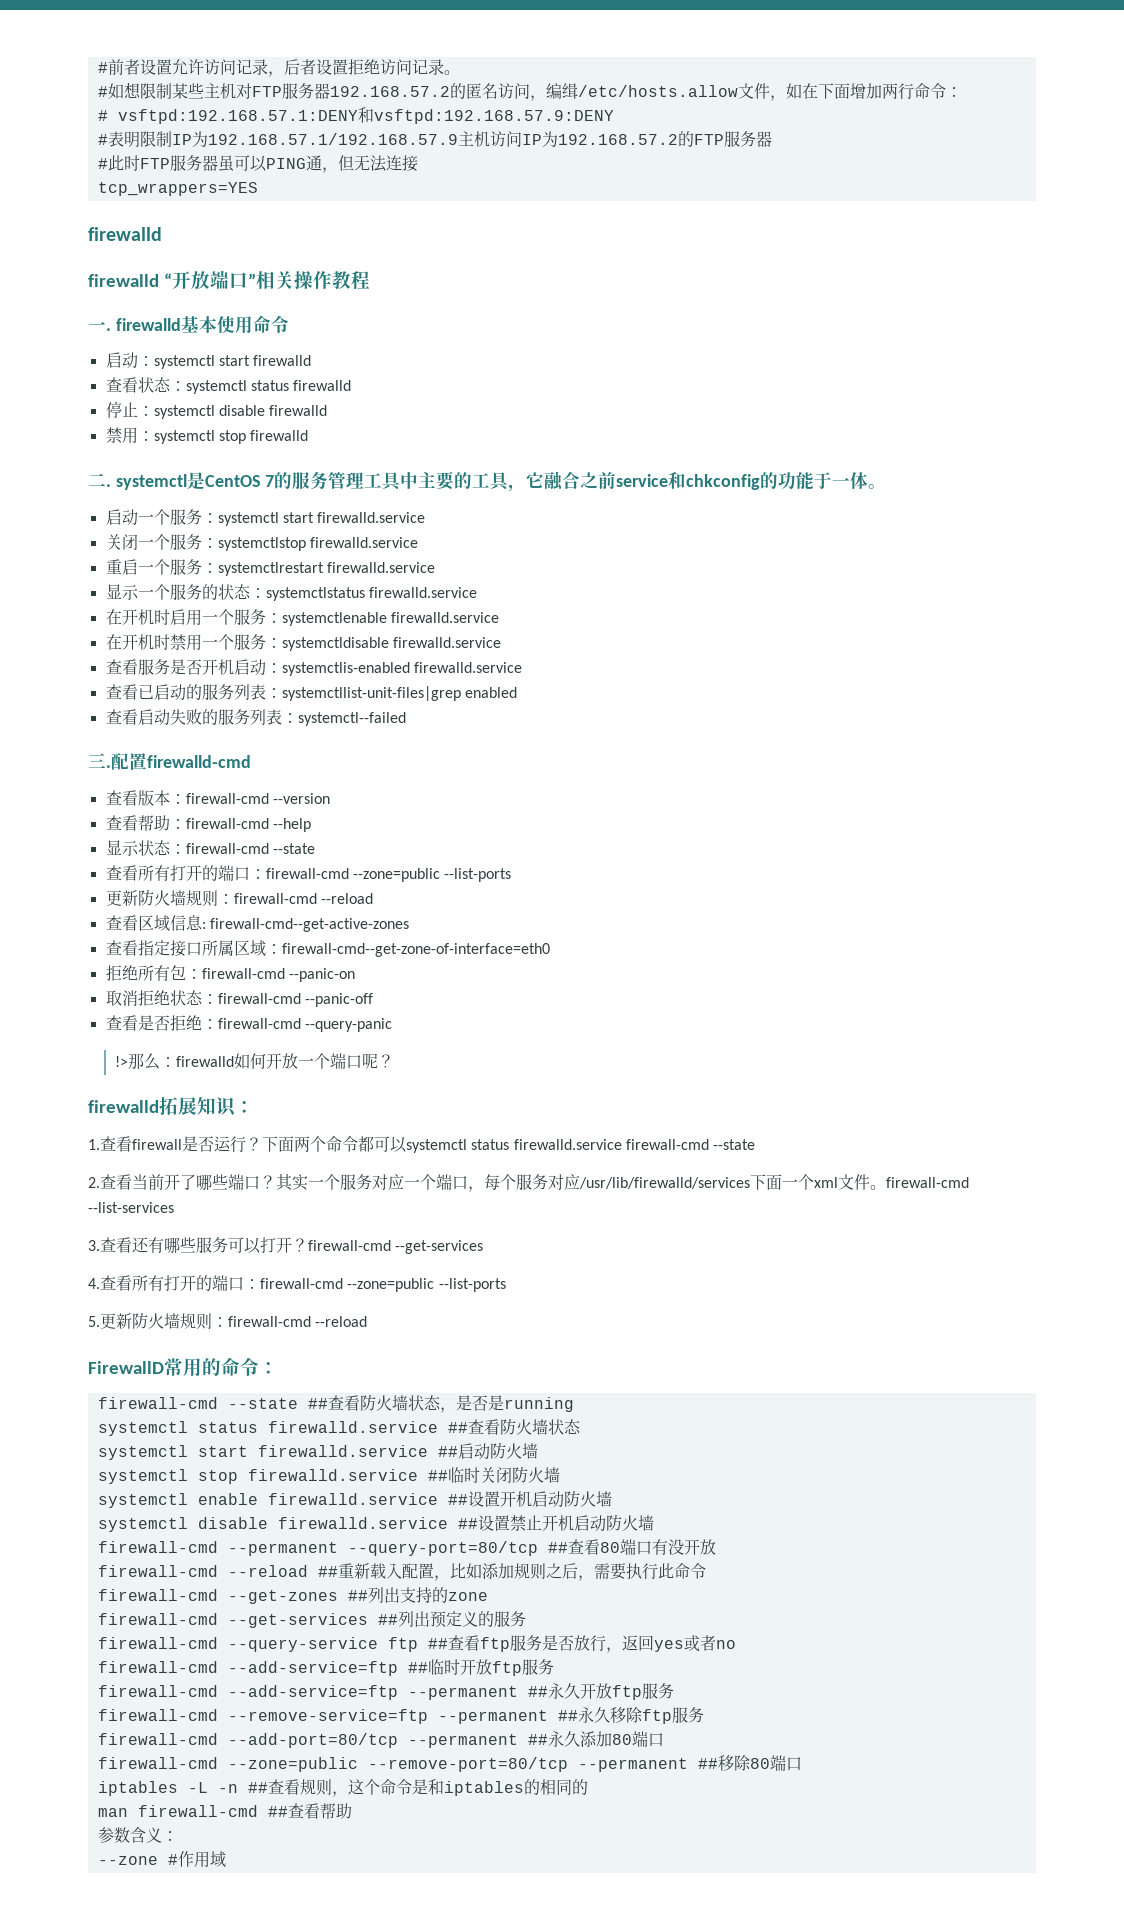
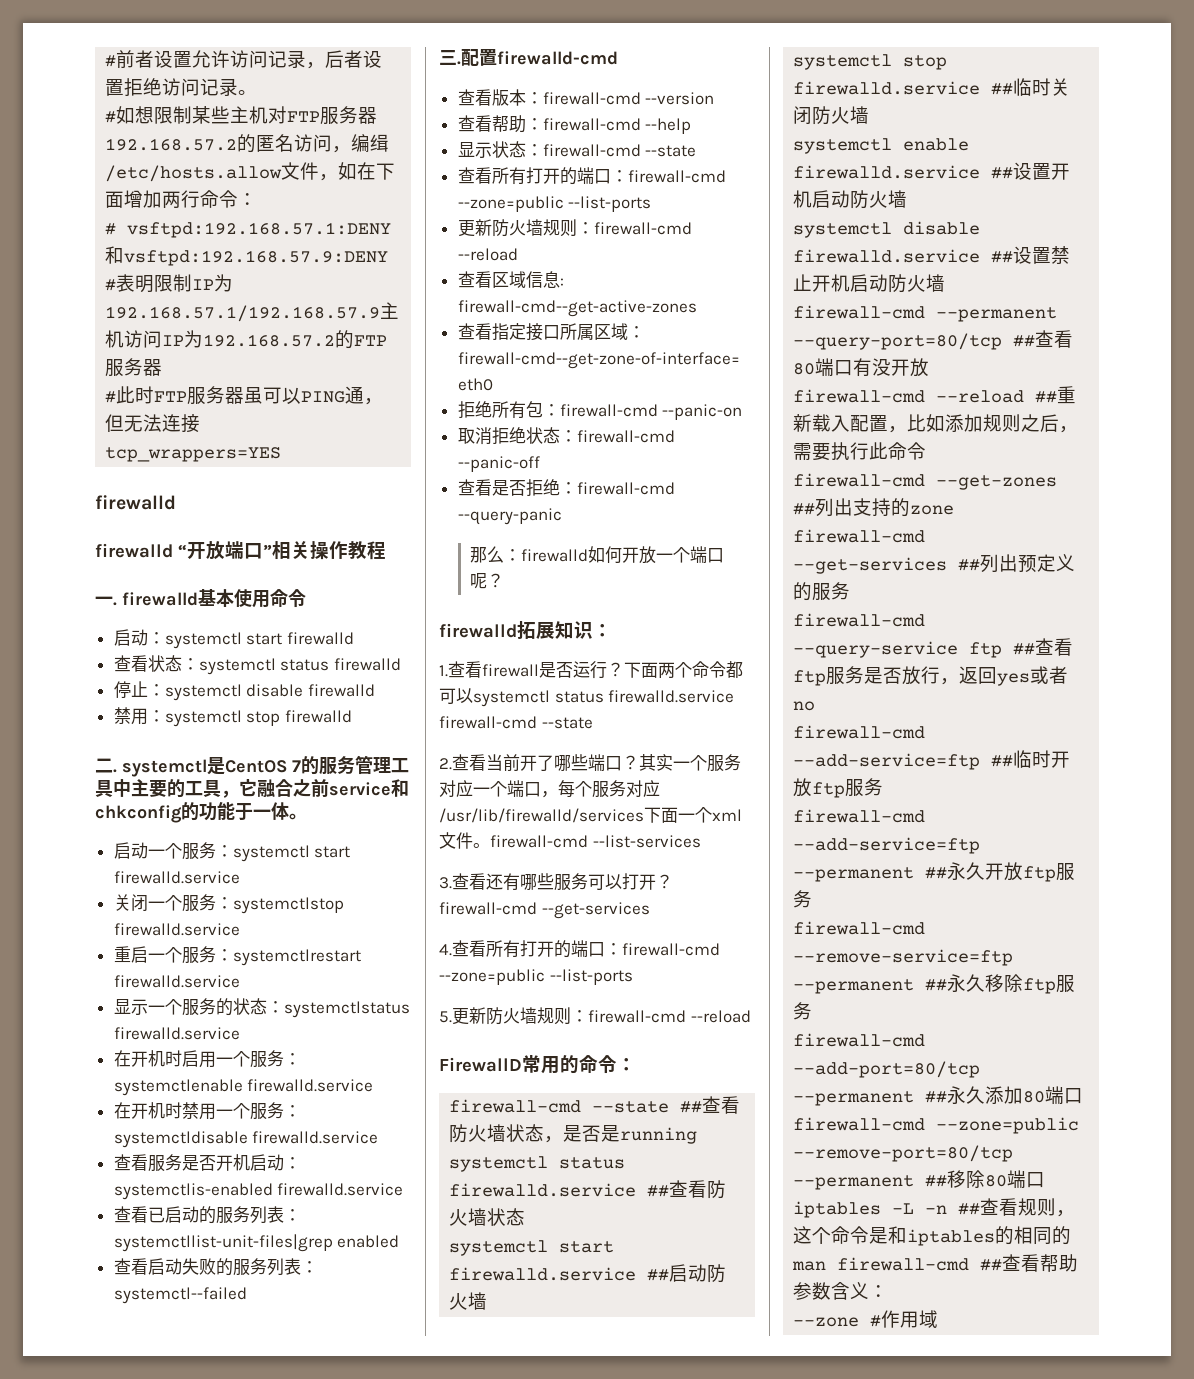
- !>那么：firewalld如何开放一个端口呢？
+ 那么：firewalld如何开放一个端口呢？

